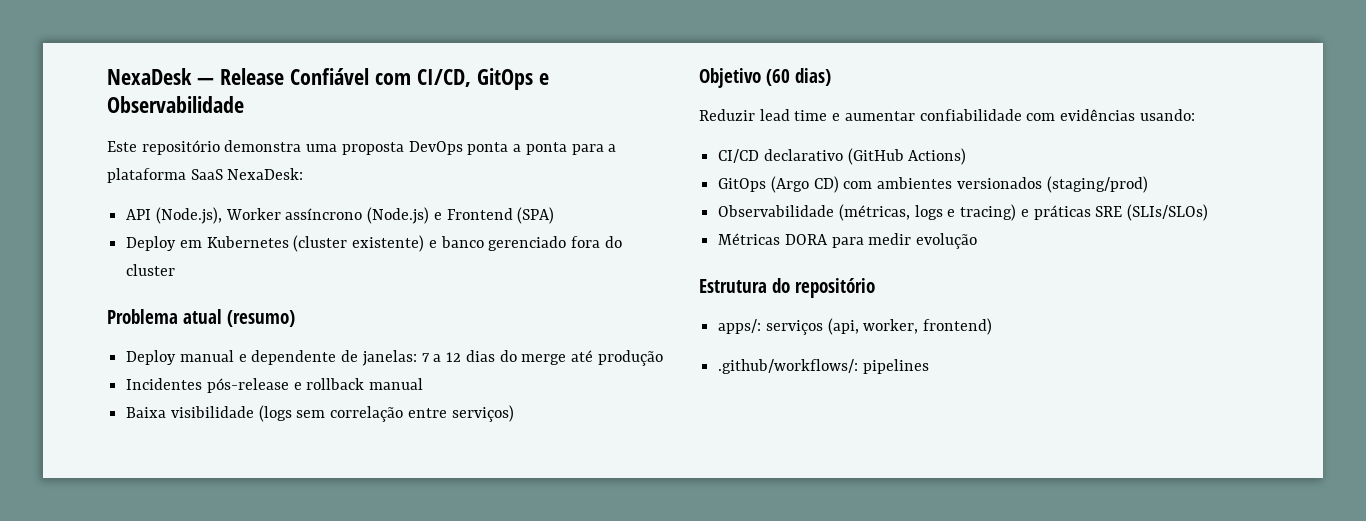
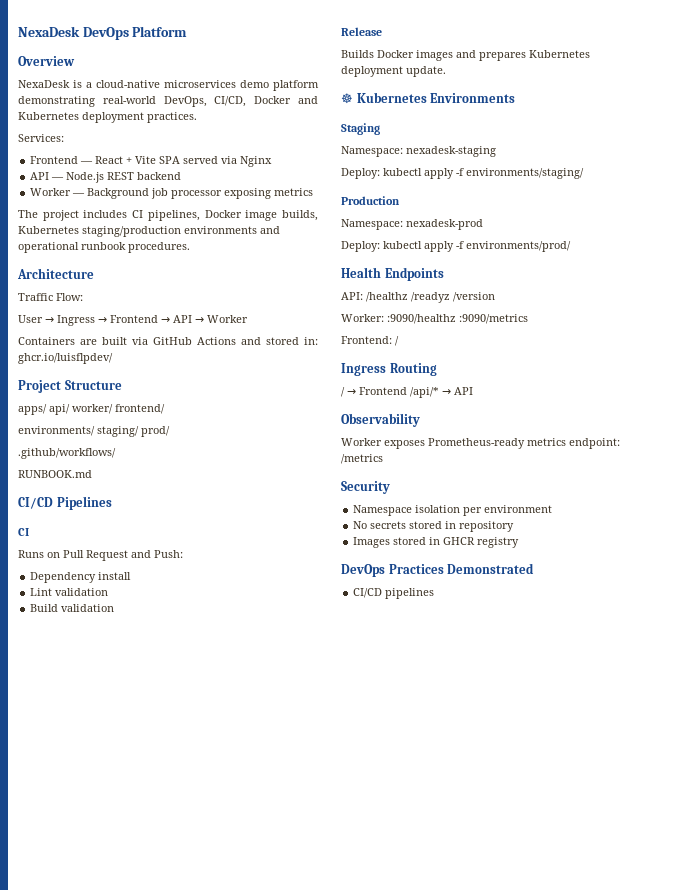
- NexaDesk — Release Confiável com CI/CD, GitOps e Observabilidade
- Este repositório demonstra uma proposta DevOps ponta a ponta para a plataforma SaaS NexaDesk:
- API (Node.js), Worker assíncrono (Node.js) e Frontend (SPA)
- Deploy em Kubernetes (cluster existente) e banco gerenciado fora do cluster
- Problema atual (resumo)
- Deploy manual e dependente de janelas: 7 a 12 dias do merge até produção
- Incidentes pós-release e rollback manual
- Baixa visibilidade (logs sem correlação entre serviços)
- Objetivo (60 dias)
- Reduzir lead time e aumentar confiabilidade com evidências usando:
- CI/CD declarativo (GitHub Actions)
- GitOps (Argo CD) com ambientes versionados (staging/prod)
- Observabilidade (métricas, logs e tracing) e práticas SRE (SLIs/SLOs)
- Métricas DORA para medir evolução
- Estrutura do repositório
- apps/: serviços (api, worker, frontend)
- .github/workflows/: pipelines
+ NexaDesk DevOps Platform
+ Overview
+ NexaDesk is a cloud-native microservices demo platform demonstrating real-world DevOps, CI/CD, Docker and Kubernetes deployment practices.
+ Services:
+ Frontend — React + Vite SPA served via Nginx
+ API — Node.js REST backend
+ Worker — Background job processor exposing metrics
+ The project includes CI pipelines, Docker image builds, Kubernetes staging/production environments and operational runbook procedures.
+ Architecture
+ Traffic Flow:
+ User → Ingress → Frontend → API → Worker
+ Containers are built via GitHub Actions and stored in: ghcr.io/luisflpdev/
+ Project Structure
+ apps/ api/ worker/ frontend/
+ environments/ staging/ prod/
+ .github/workflows/
+ RUNBOOK.md
+ CI/CD Pipelines
+ CI
+ Runs on Pull Request and Push:
+ Dependency install
+ Lint validation
+ Build validation
+ Release
+ Builds Docker images and prepares Kubernetes deployment update.
+ ☸ Kubernetes Environments
+ Staging
+ Namespace: nexadesk-staging
+ Deploy: kubectl apply -f environments/staging/
+ Production
+ Namespace: nexadesk-prod
+ Deploy: kubectl apply -f environments/prod/
+ Health Endpoints
+ API: /healthz /readyz /version
+ Worker: :9090/healthz :9090/metrics
+ Frontend: /
+ Ingress Routing
+ / → Frontend /api/* → API
+ Observability
+ Worker exposes Prometheus-ready metrics endpoint: /metrics
+ Security
+ Namespace isolation per environment
+ No secrets stored in repository
+ Images stored in GHCR registry
+ DevOps Practices Demonstrated
+ CI/CD pipelines

